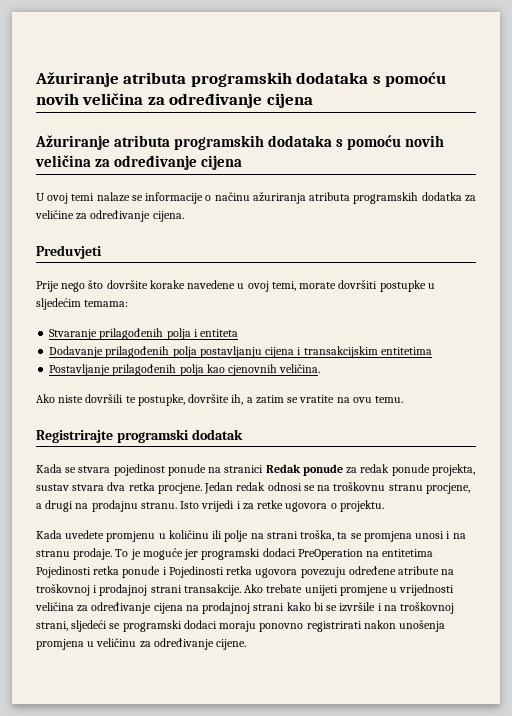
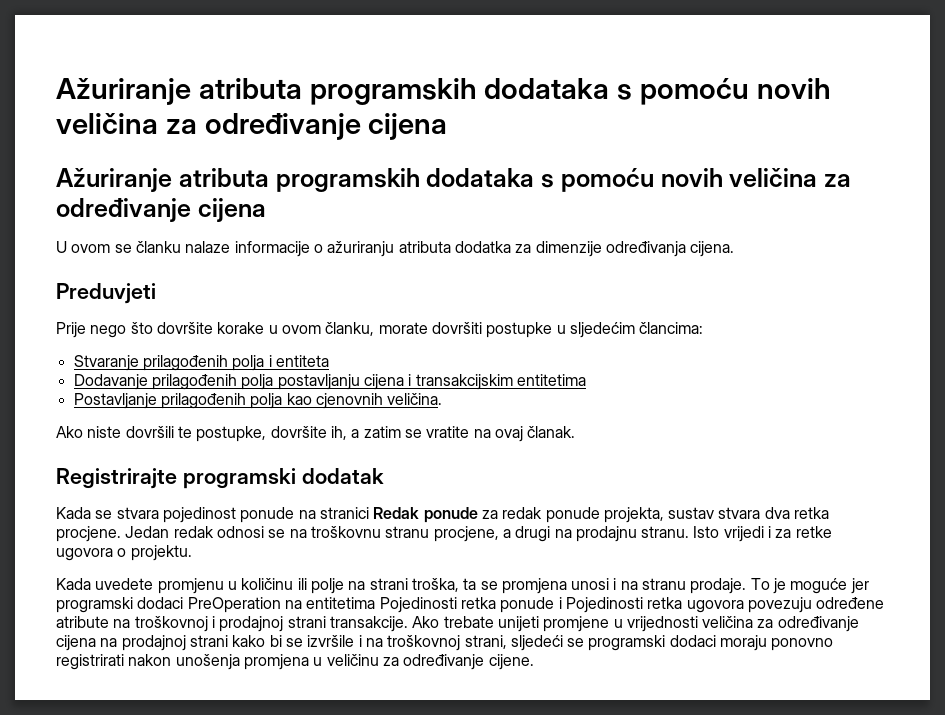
- U ovoj temi nalaze se informacije o načinu ažuriranja atributa programskih dodatka za veličine za određivanje cijena.
+ U ovom se članku nalaze informacije o ažuriranju atributa dodatka za dimenzije određivanja cijena.
- Prije nego što dovršite korake navedene u ovoj temi, morate dovršiti postupke u sljedećim temama:
+ Prije nego što dovršite korake u ovom članku, morate dovršiti postupke u sljedećim člancima:
- Ako niste dovršili te postupke, dovršite ih, a zatim se vratite na ovu temu.
+ Ako niste dovršili te postupke, dovršite ih, a zatim se vratite na ovaj članak.

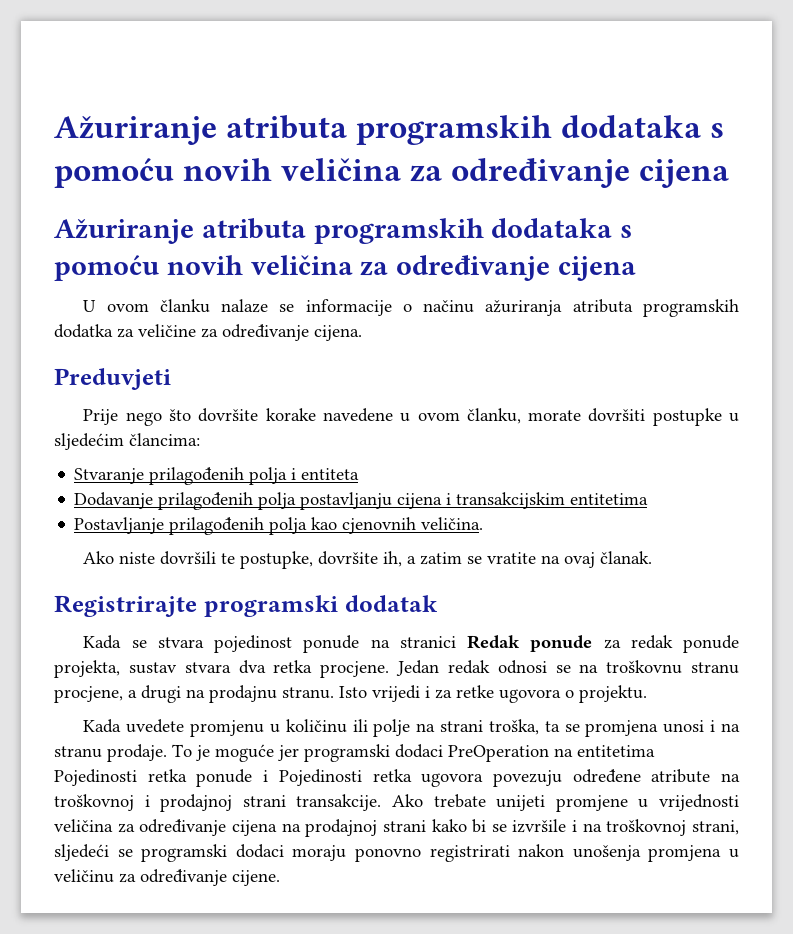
- U ovom se članku nalaze informacije o ažuriranju atributa dodatka za dimenzije određivanja cijena.
+ U ovom članku nalaze se informacije o načinu ažuriranja atributa programskih dodatka za veličine za određivanje cijena.
- Prije nego što dovršite korake u ovom članku, morate dovršiti postupke u sljedećim člancima:
+ Prije nego što dovršite korake navedene u ovom članku, morate dovršiti postupke u sljedećim člancima:

